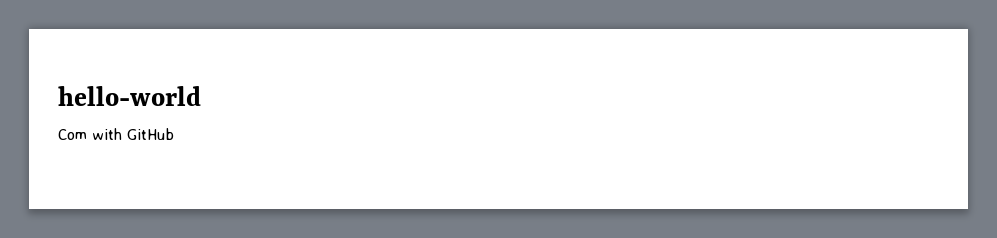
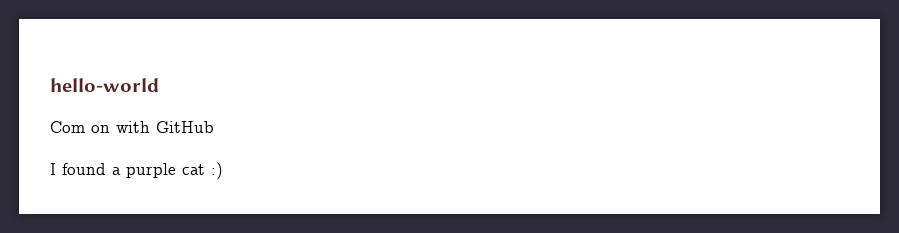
- Com with GitHub
+ Com on with GitHub
+ I found a purple cat :)

